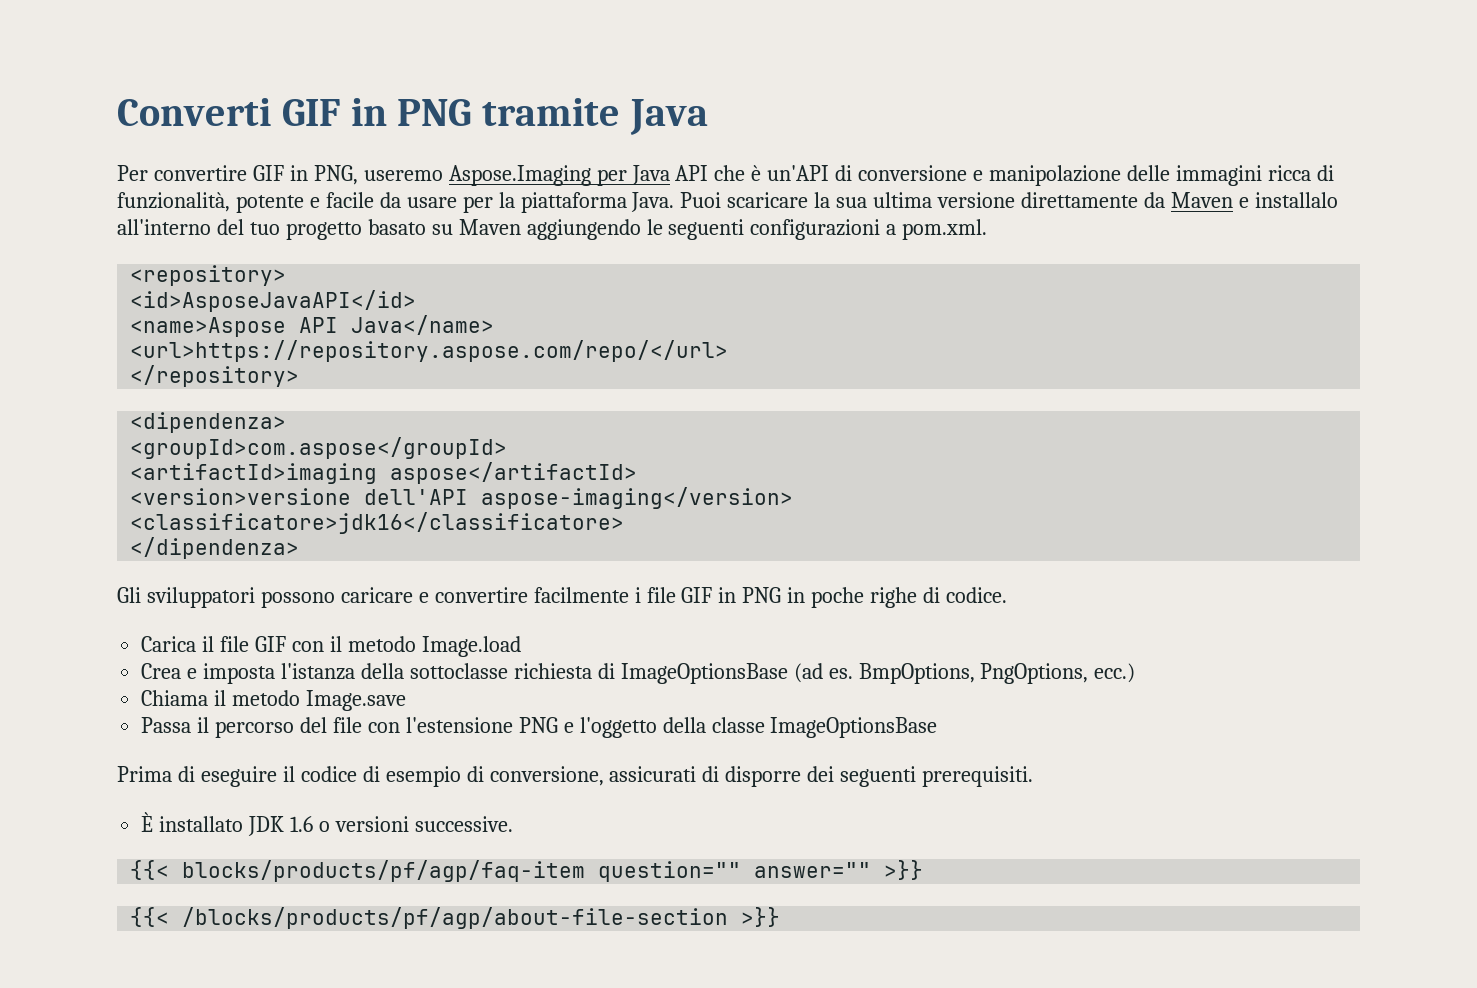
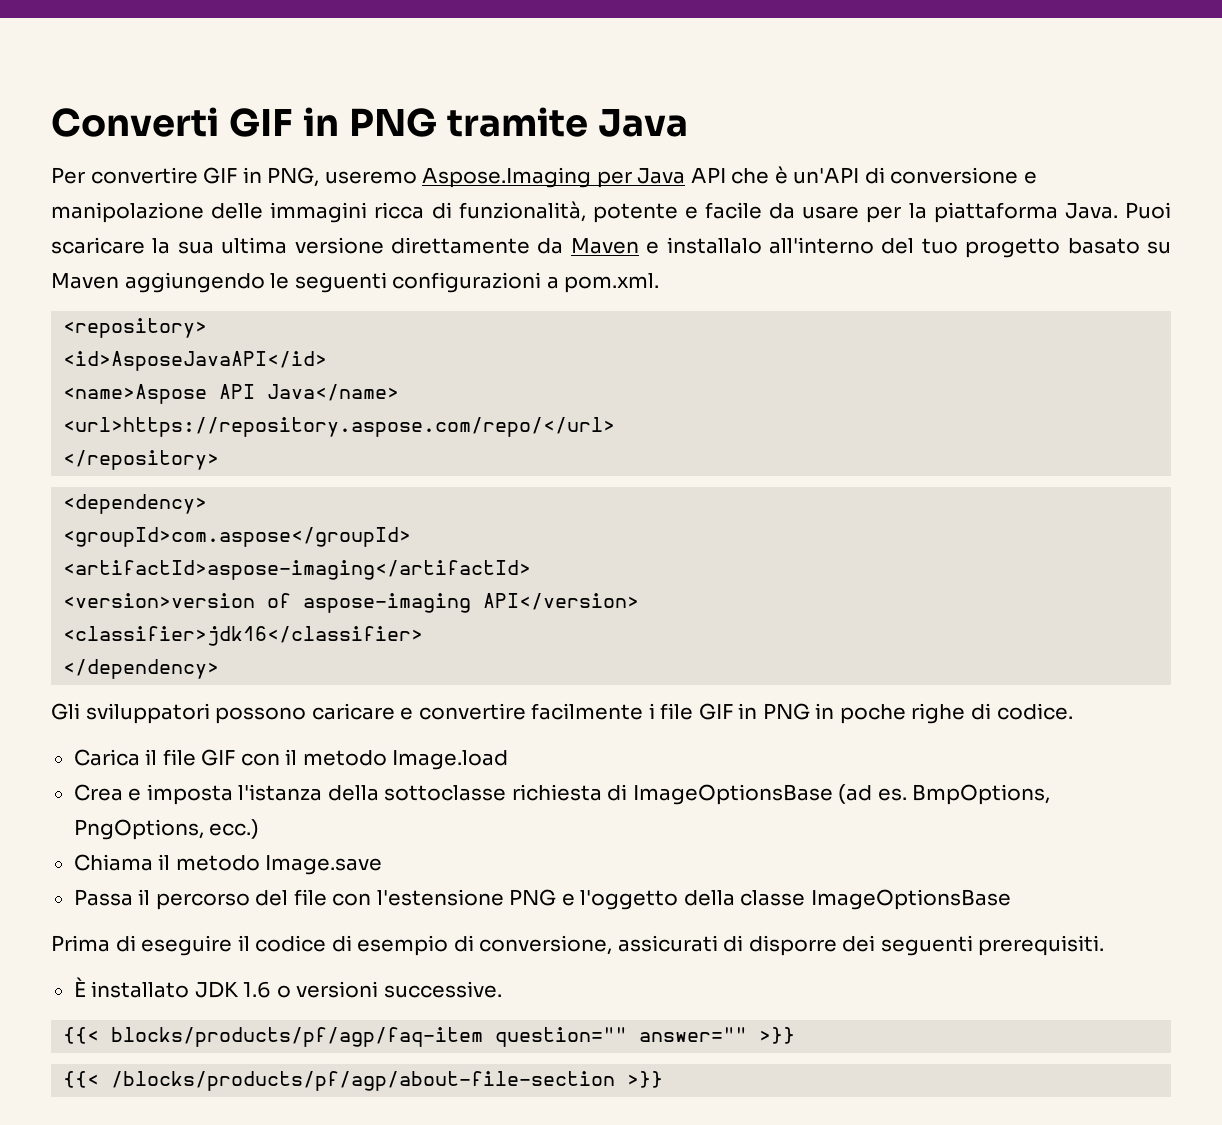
- <dipendenza>
+ <dependency>
- <artifactId>imaging aspose</artifactId>
- <version>versione dell'API aspose-imaging</version>
- <classificatore>jdk16</classificatore>
- </dipendenza>
+ <artifactId>aspose-imaging</artifactId>
+ <version>version of aspose-imaging API</version>
+ <classifier>jdk16</classifier>
+ </dependency>

